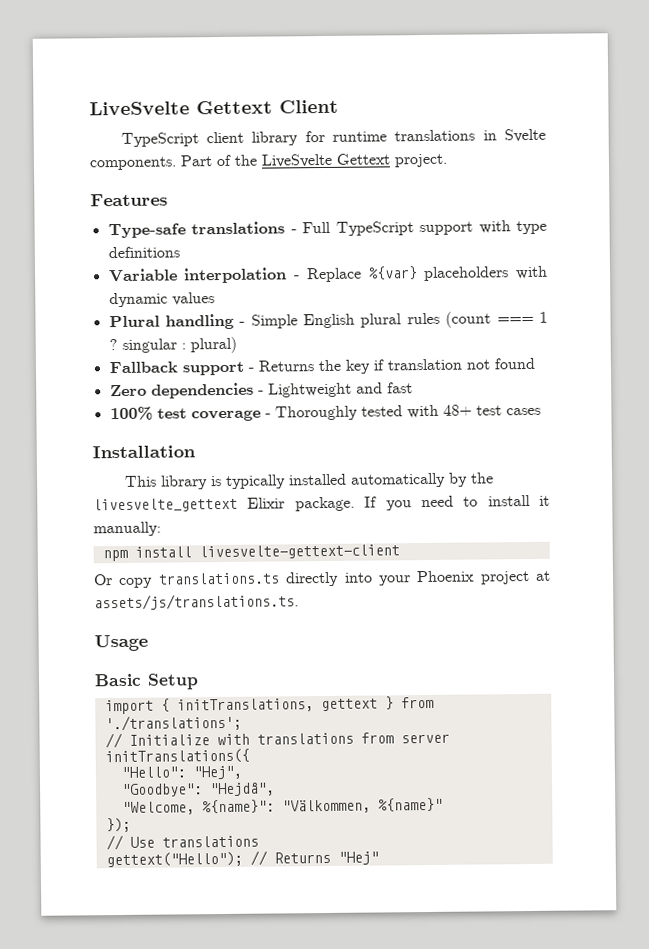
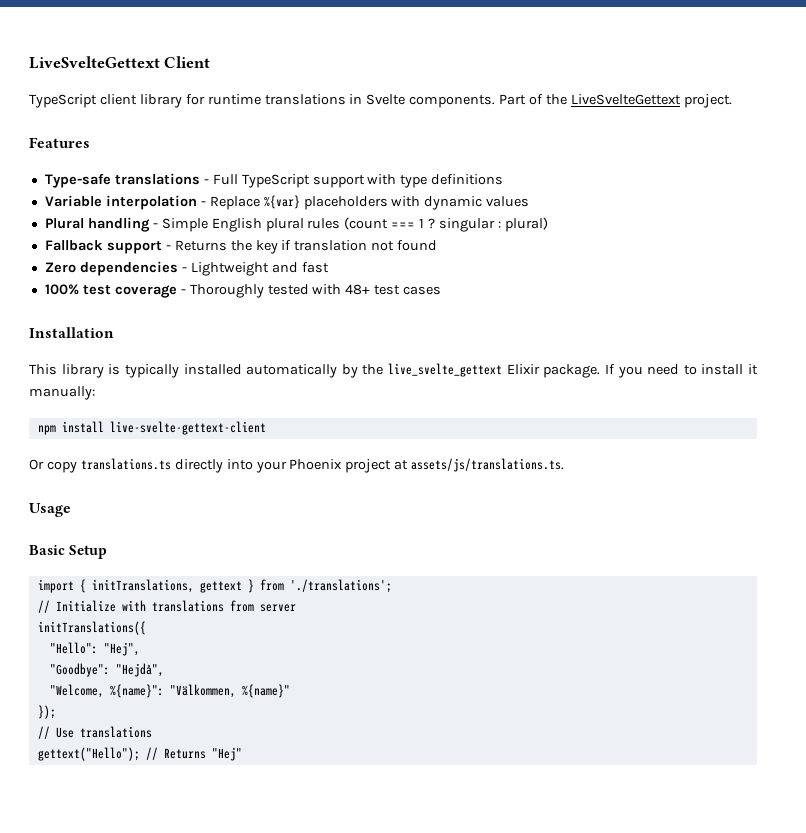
- LiveSvelte Gettext Client
+ LiveSvelteGettext Client
- Part of the LiveSvelte Gettext project.
+ Part of the LiveSvelteGettext project.
- This library is typically installed automatically by the livesvelte_gettext Elixir package.
+ This library is typically installed automatically by the live_svelte_gettext Elixir package.
- npm install livesvelte-gettext-client
+ npm install live-svelte-gettext-client

